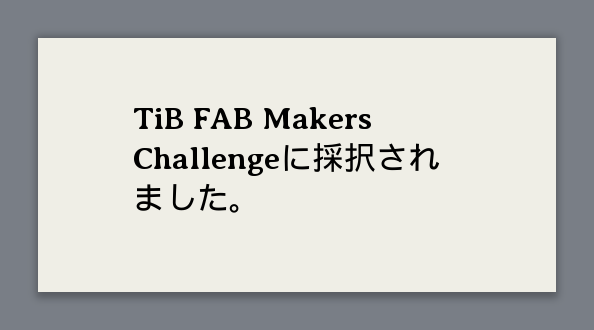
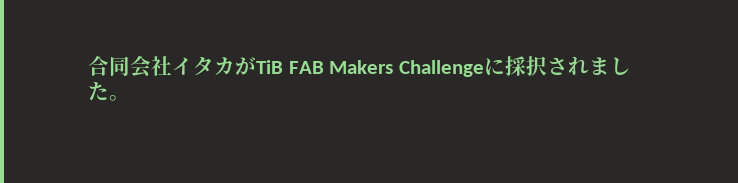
- TiB FAB Makers Challengeに採択されました。
+ 合同会社イタカがTiB FAB Makers Challengeに採択されました。

